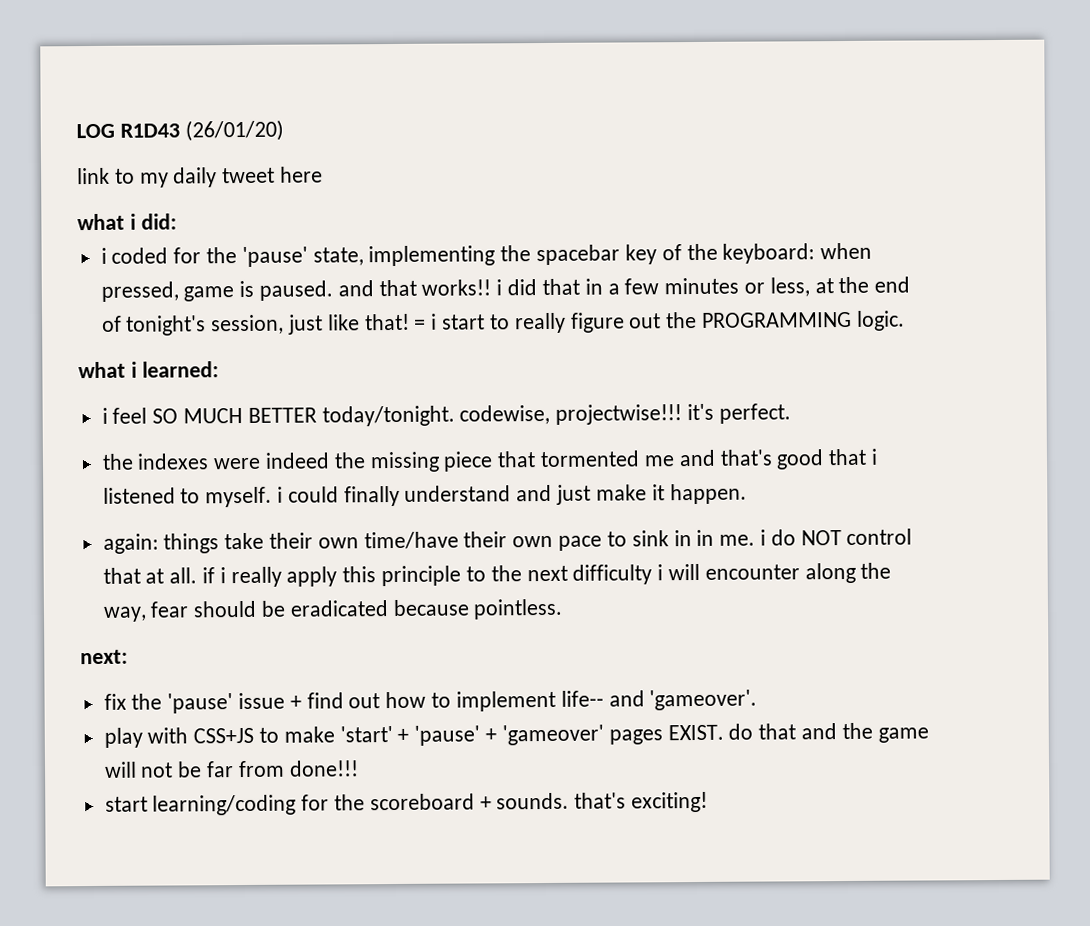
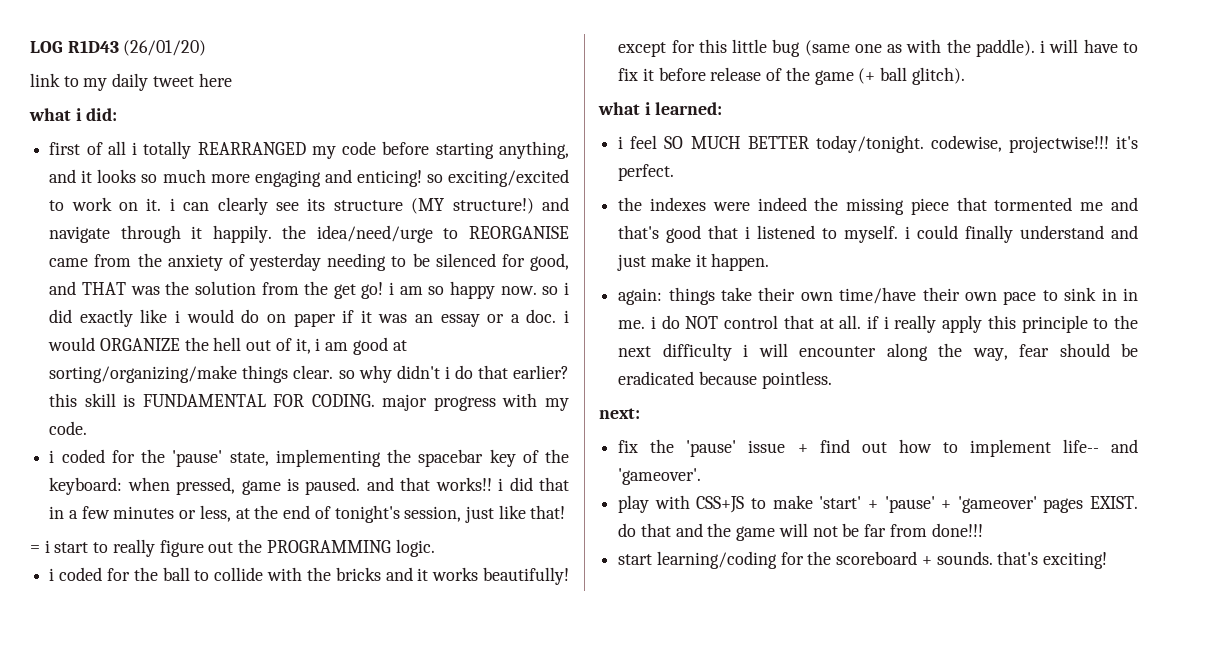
+ first of all i totally REARRANGED my code before starting anything, and it looks so much more engaging and enticing! so exciting/excited to work on it. i can clearly see its structure (MY structure!) and navigate through it happily. the idea/need/urge to REORGANISE came from the anxiety of yesterday needing to be silenced for good, and THAT was the solution from the get go! i am so happy now. so i did exactly like i would do on paper if it was an essay or a doc. i would ORGANIZE the hell out of it, i am good at sorting/organizing/make things clear. so why didn't i do that earlier? this skill is FUNDAMENTAL FOR CODING. major progress with my code.
- i coded for the 'pause' state, implementing the spacebar key of the keyboard: when pressed, game is paused. and that works!! i did that in a few minutes or less, at the end of tonight's session, just like that! = i start to really figure out the PROGRAMMING logic.
+ i coded for the 'pause' state, implementing the spacebar key of the keyboard: when pressed, game is paused. and that works!! i did that in a few minutes or less, at the end of tonight's session, just like that!
+ = i start to really figure out the PROGRAMMING logic.
+ i coded for the ball to collide with the bricks and it works beautifully! except for this little bug (same one as with the paddle). i will have to fix it before release of the game (+ ball glitch).

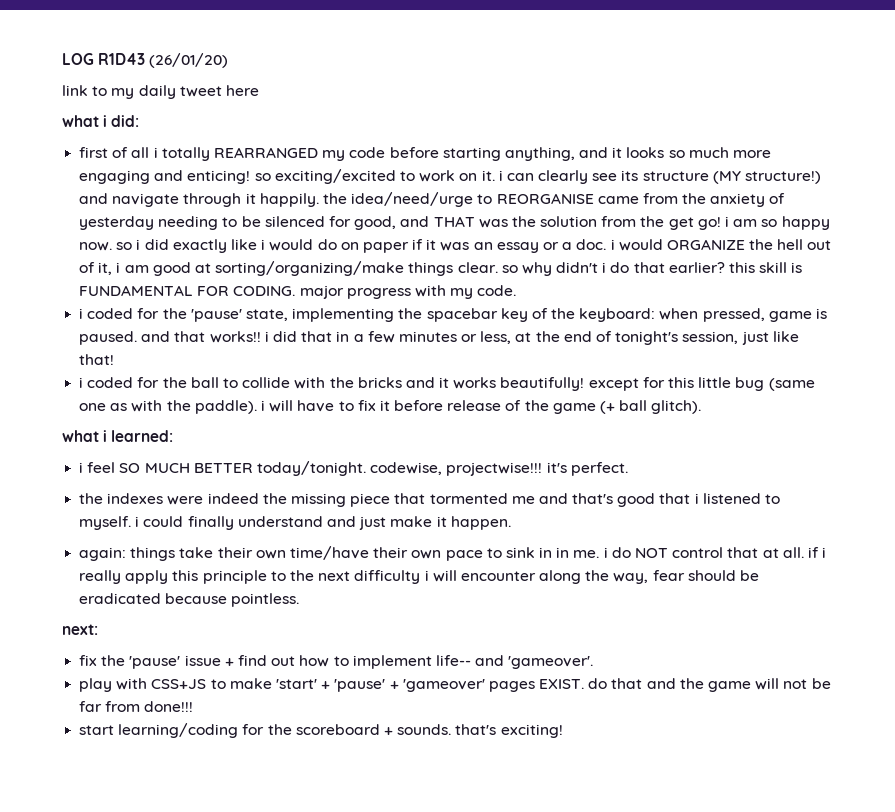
- = i start to really figure out the PROGRAMMING logic.

